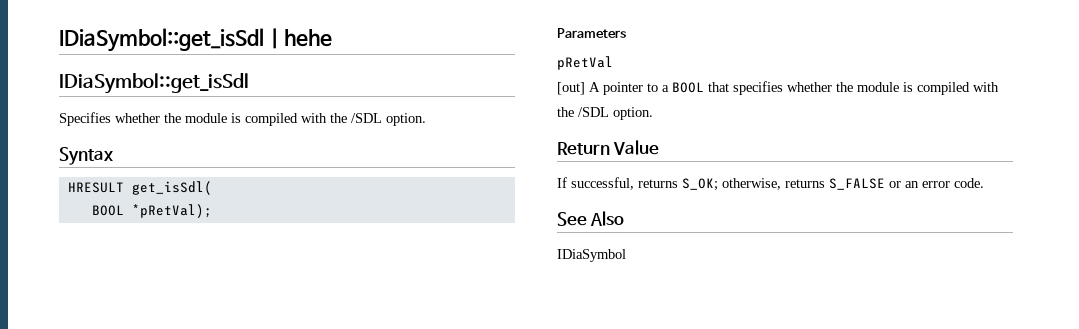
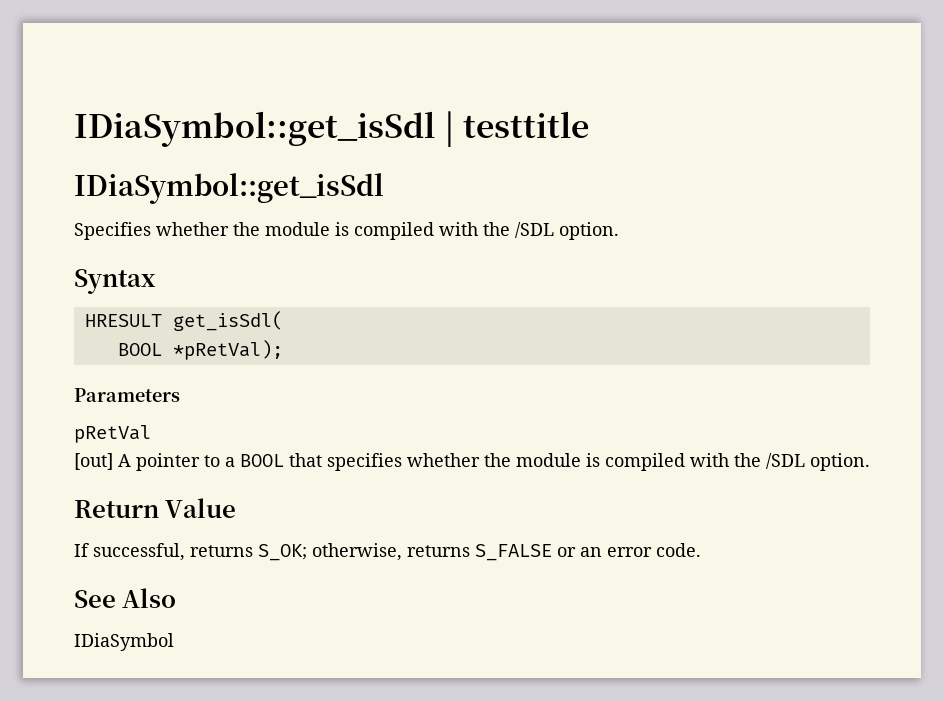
- IDiaSymbol::get_isSdl | hehe
+ IDiaSymbol::get_isSdl | testtitle

